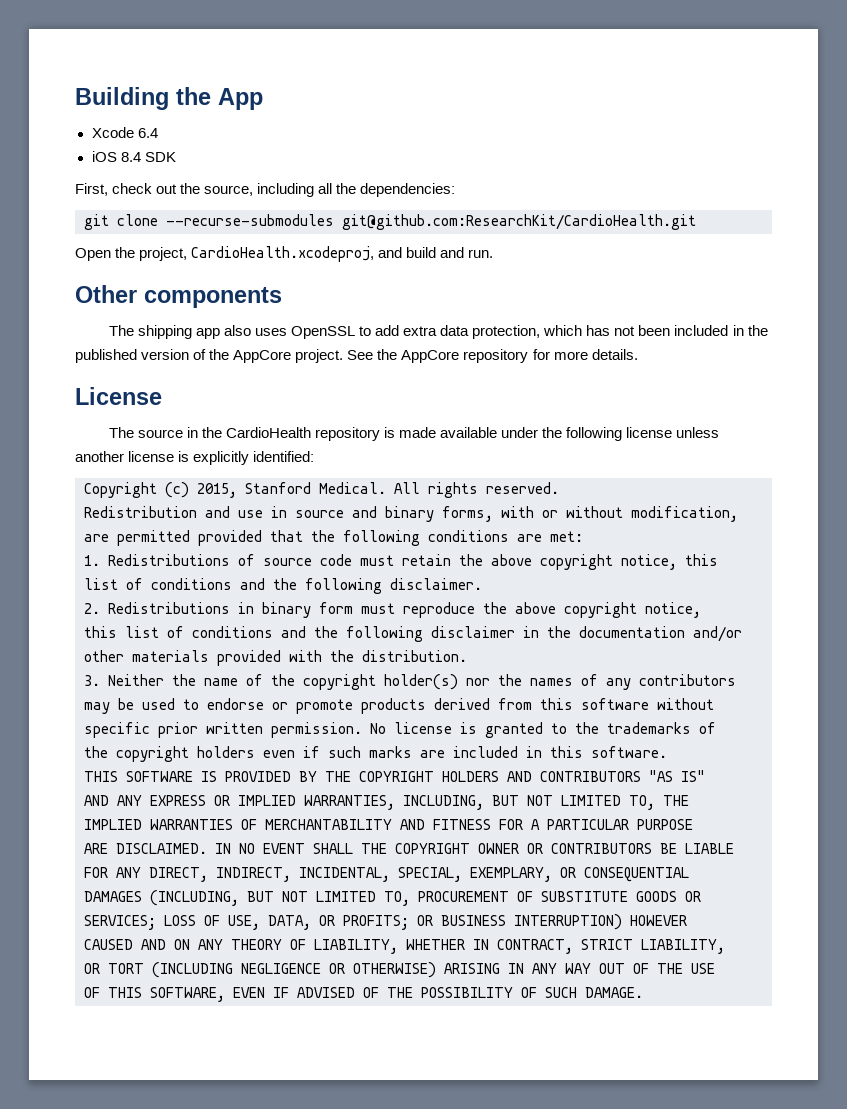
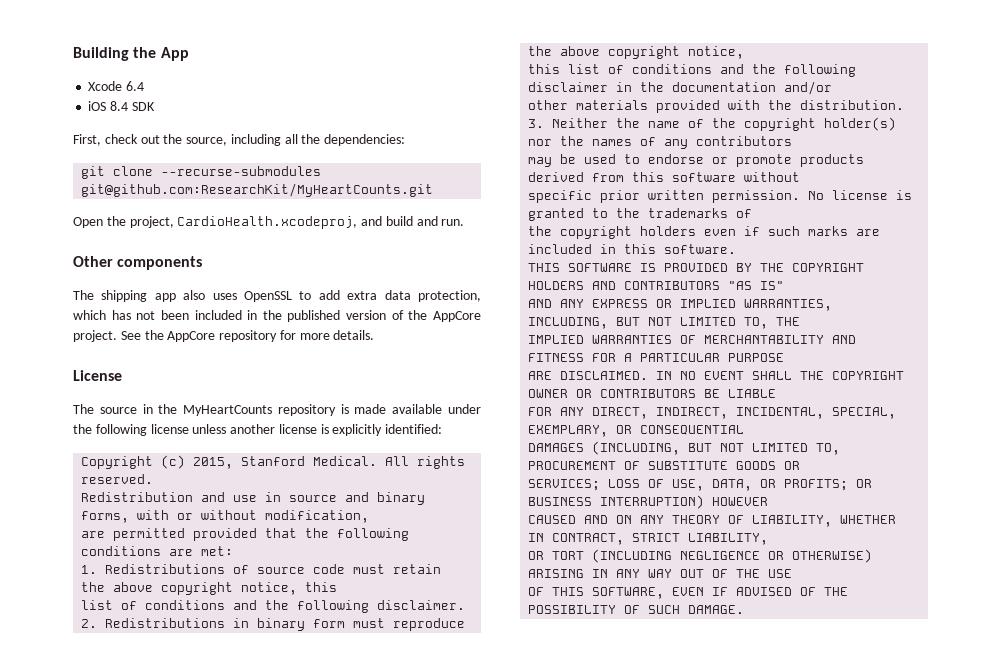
- git clone --recurse-submodules git@github.com:ResearchKit/CardioHealth.git
+ git clone --recurse-submodules git@github.com:ResearchKit/MyHeartCounts.git
- The source in the CardioHealth repository is made available under the following license unless another license is explicitly identified:
+ The source in the MyHeartCounts repository is made available under the following license unless another license is explicitly identified:

